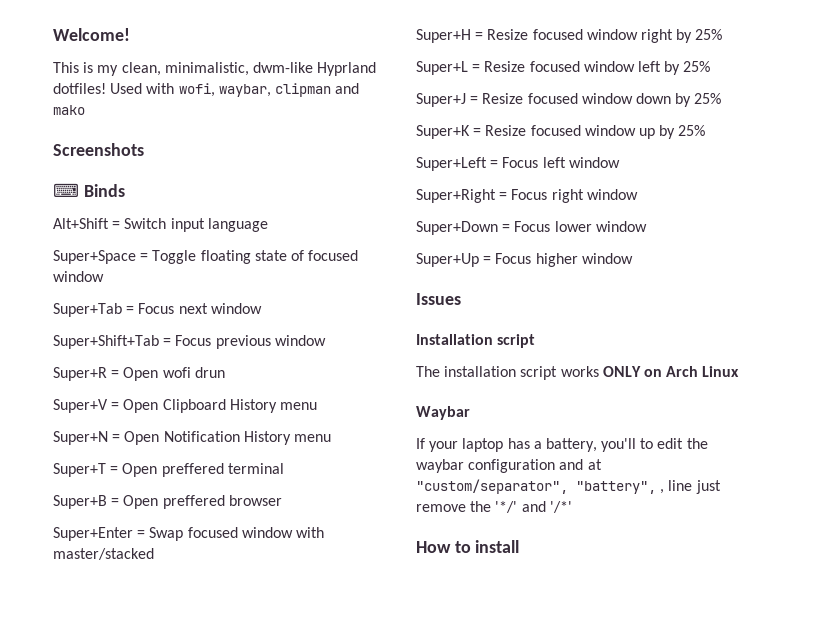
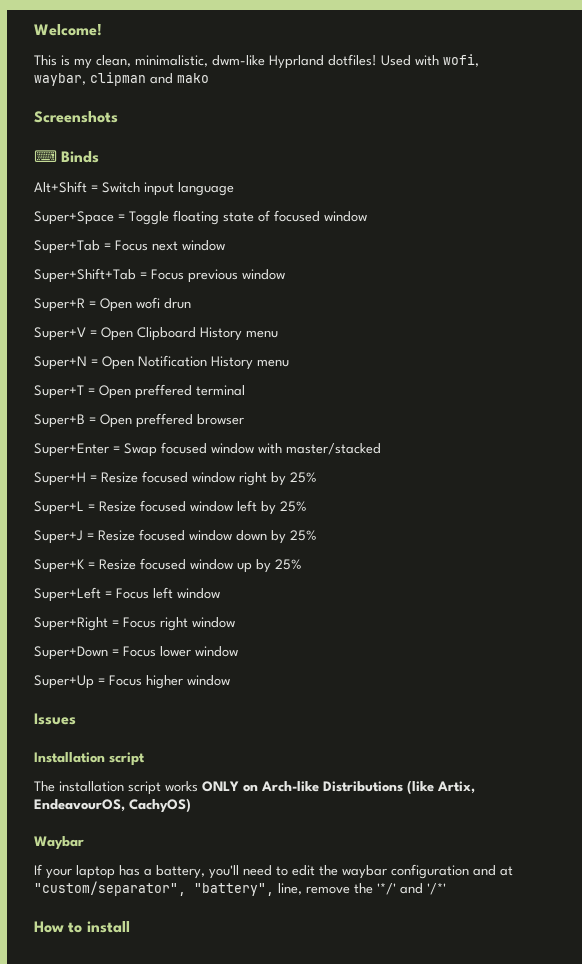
- The installation script works ONLY on Arch Linux
+ The installation script works ONLY on Arch-like Distributions (like Artix, EndeavourOS, CachyOS)
- If your laptop has a battery, you'll to edit the waybar configuration and at "custom/separator", "battery", , line just remove the '*/' and '/*'
+ If your laptop has a battery, you'll need to edit the waybar configuration and at "custom/separator", "battery", line, remove the '*/' and '/*'

